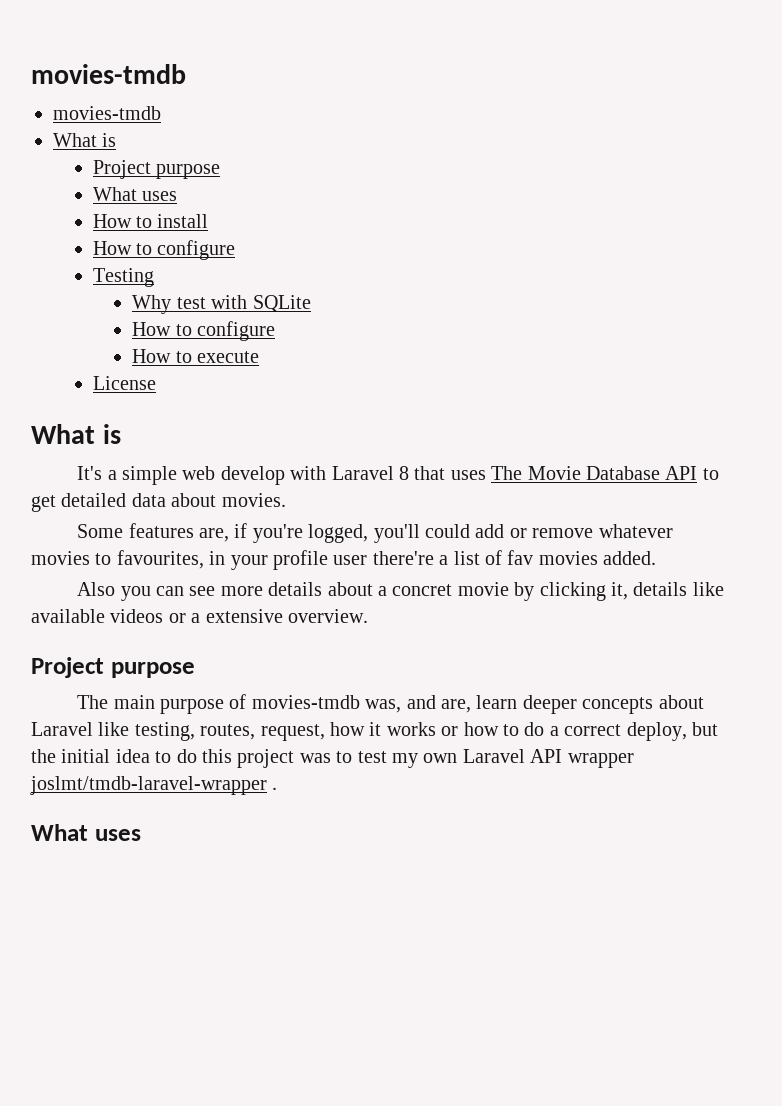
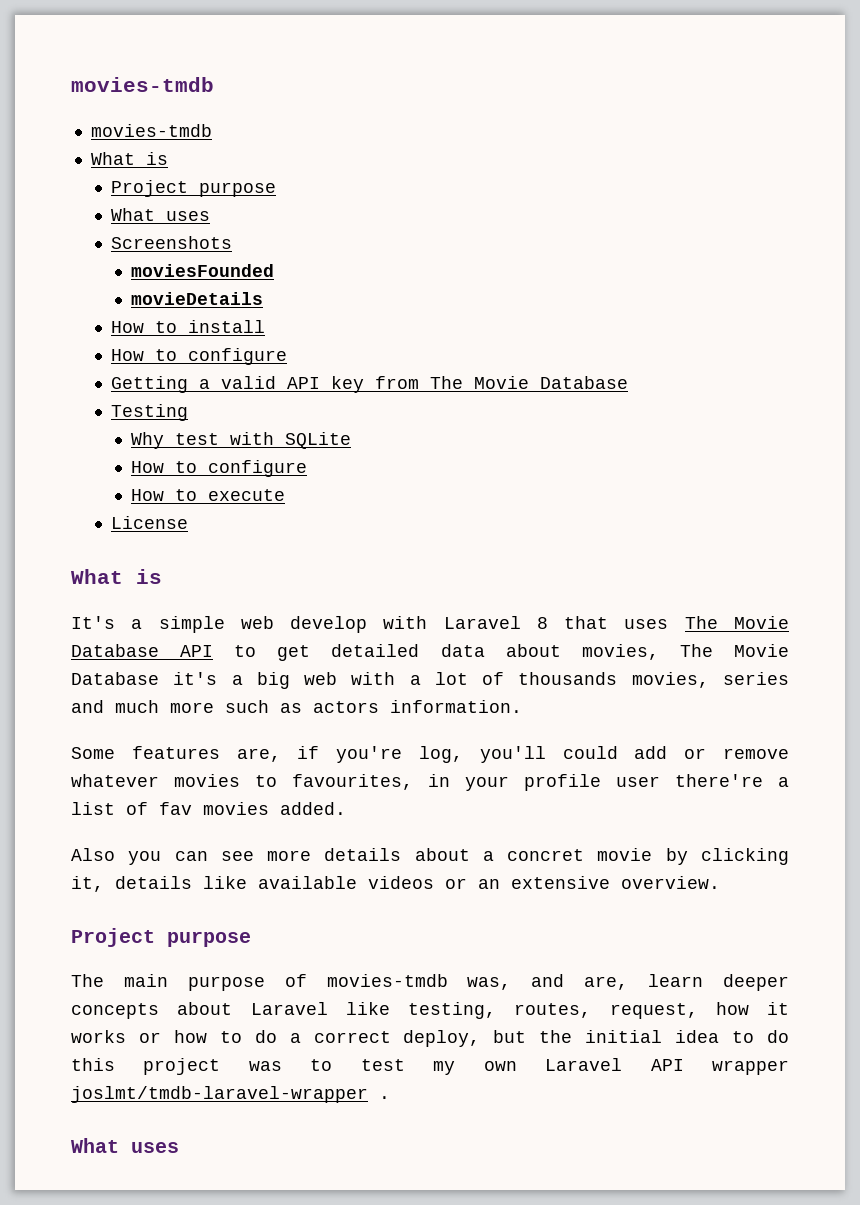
+ Screenshots
+ moviesFounded
+ movieDetails
+ Getting a valid API key from The Movie Database
- It's a simple web develop with Laravel 8 that uses The Movie Database API to get detailed data about movies.
+ It's a simple web develop with Laravel 8 that uses The Movie Database API to get detailed data about movies, The Movie Database it's a big web with a lot of thousands movies, series and much more such as actors information.
- Some features are, if you're logged, you'll could add or remove whatever movies to favourites, in your profile user there're a list of fav movies added.
+ Some features are, if you're log, you'll could add or remove whatever movies to favourites, in your profile user there're a list of fav movies added.
- Also you can see more details about a concret movie by clicking it, details like available videos or a extensive overview.
+ Also you can see more details about a concret movie by clicking it, details like available videos or an extensive overview.

